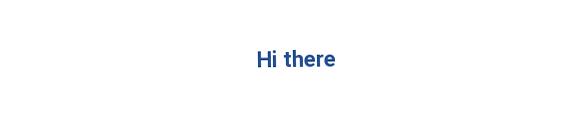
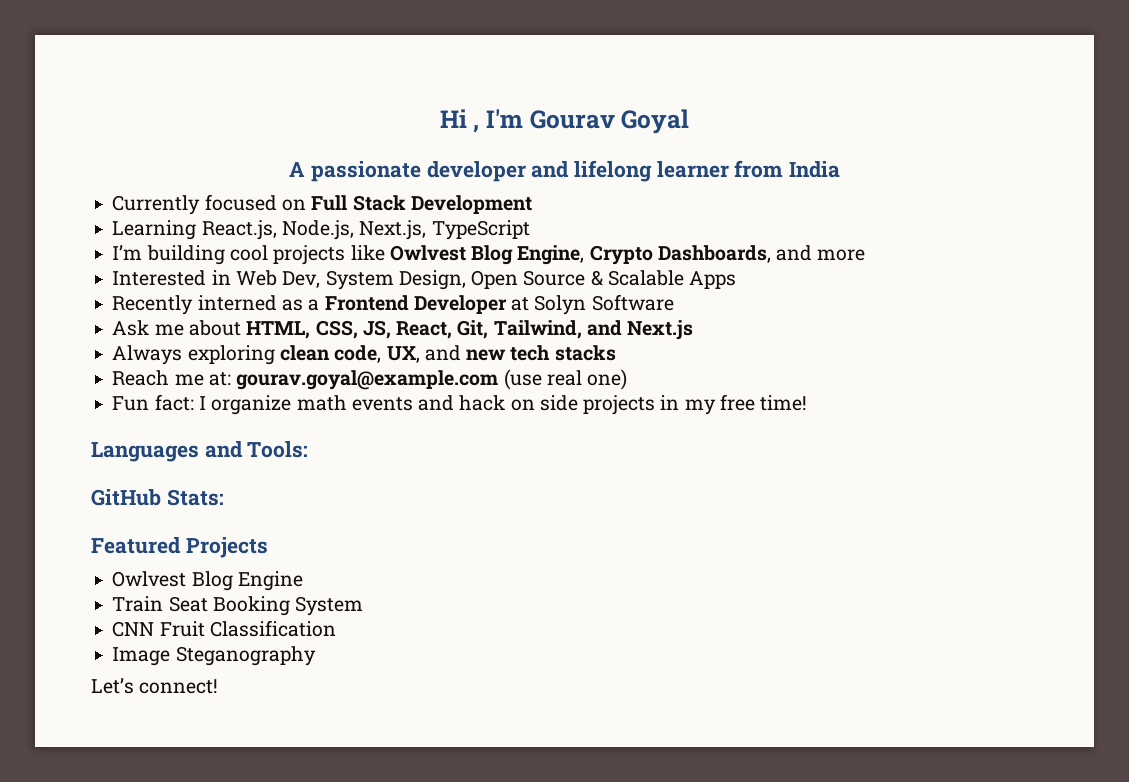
- Hi there
+ Hi , I'm Gourav Goyal
+ A passionate developer and lifelong learner from India
+ Currently focused on Full Stack Development
+ Learning React.js, Node.js, Next.js, TypeScript
+ I’m building cool projects like Owlvest Blog Engine, Crypto Dashboards, and more
+ Interested in Web Dev, System Design, Open Source & Scalable Apps
+ Recently interned as a Frontend Developer at Solyn Software
+ Ask me about HTML, CSS, JS, React, Git, Tailwind, and Next.js
+ Always exploring clean code, UX, and new tech stacks
+ Reach me at: gourav.goyal@example.com (use real one)
+ Fun fact: I organize math events and hack on side projects in my free time!
+ Languages and Tools:
+ GitHub Stats:
+ Featured Projects
+ Owlvest Blog Engine
+ Train Seat Booking System
+ CNN Fruit Classification
+ Image Steganography
+ Let’s connect!

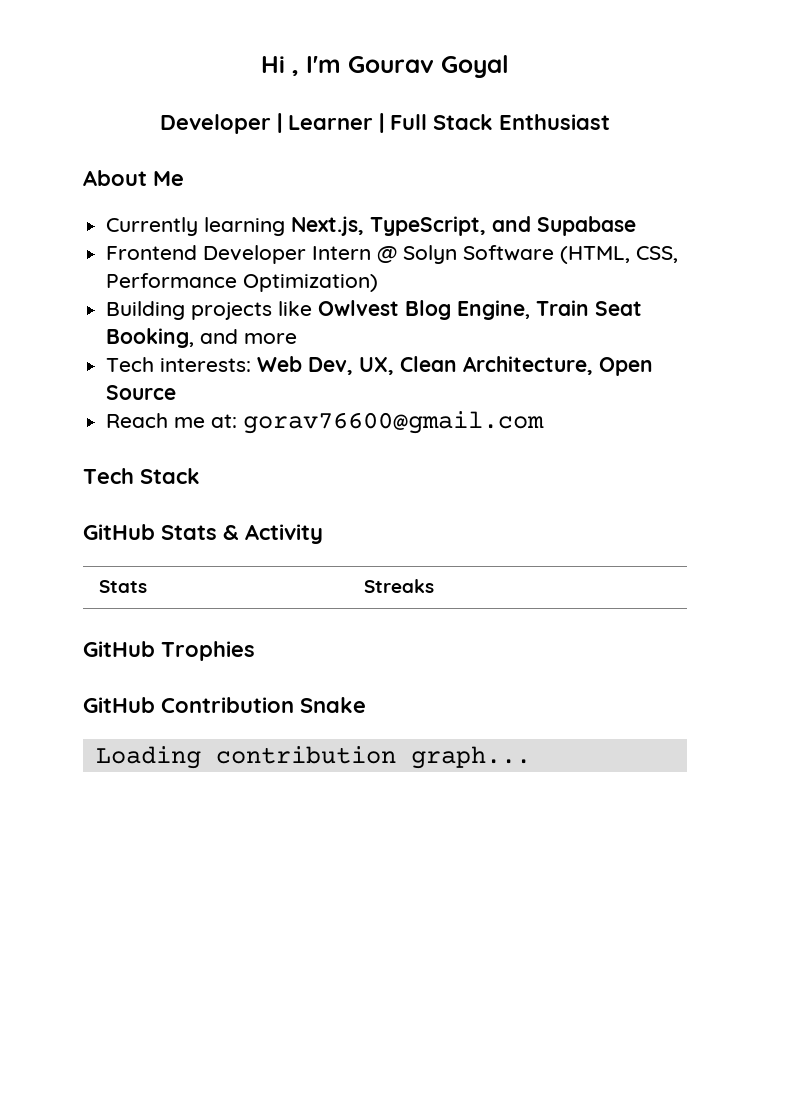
- A passionate developer and lifelong learner from India
- Currently focused on Full Stack Development
- Learning React.js, Node.js, Next.js, TypeScript
- I’m building cool projects like Owlvest Blog Engine, Crypto Dashboards, and more
+ Developer | Learner | Full Stack Enthusiast
+ About Me
+ Currently learning Next.js, TypeScript, and Supabase
+ Frontend Developer Intern @ Solyn Software (HTML, CSS, Performance Optimization)
+ Building projects like Owlvest Blog Engine, Train Seat Booking, and more
- Interested in Web Dev, System Design, Open Source & Scalable Apps
- Recently interned as a Frontend Developer at Solyn Software
- Ask me about HTML, CSS, JS, React, Git, Tailwind, and Next.js
- Always exploring clean code, UX, and new tech stacks
- Reach me at: gourav.goyal@example.com (use real one)
- Fun fact: I organize math events and hack on side projects in my free time!
- Languages and Tools:
- GitHub Stats:
- Featured Projects
- Owlvest Blog Engine
- Train Seat Booking System
- CNN Fruit Classification
- Image Steganography
- Let’s connect!
+ Tech interests: Web Dev, UX, Clean Architecture, Open Source
+ Reach me at: gorav76600@gmail.com
+ Tech Stack
+ GitHub Stats & Activity
+ Stats | Streaks
+ GitHub Trophies
+ GitHub Contribution Snake
+ Loading contribution graph...

